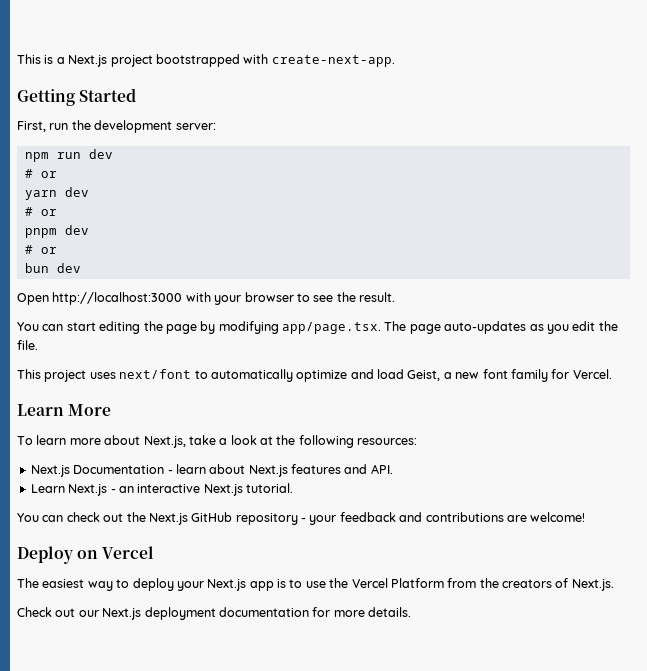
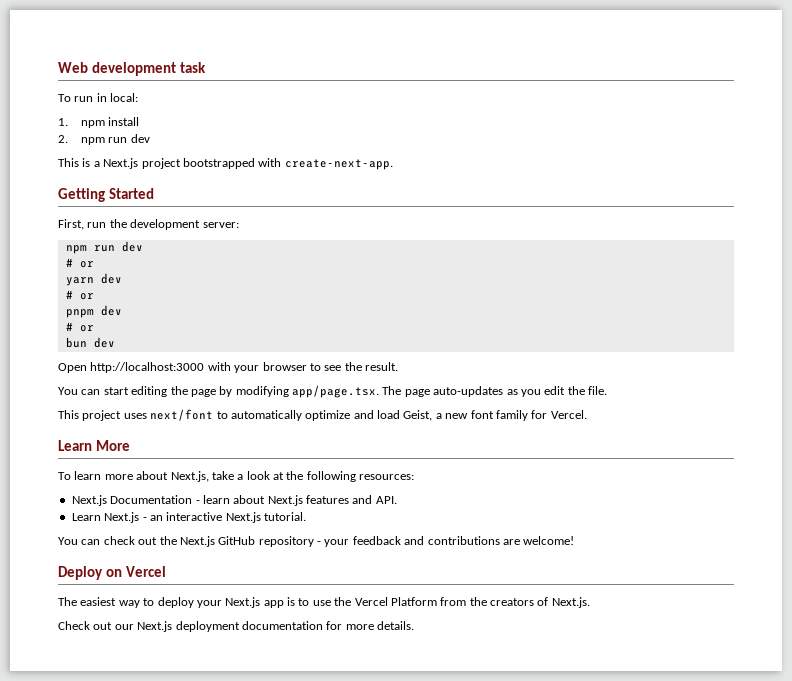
+ Web development task
+ To run in local:
+ 1. npm install
+ 2. npm run dev

